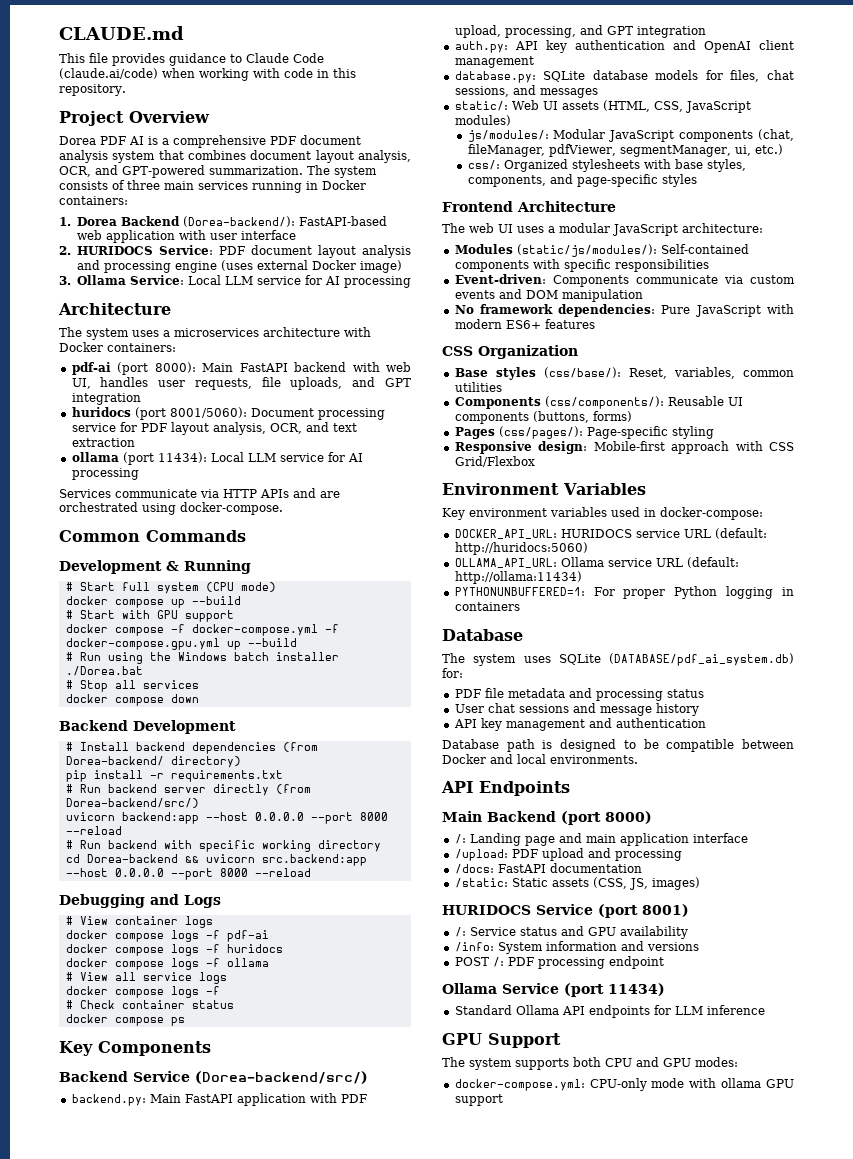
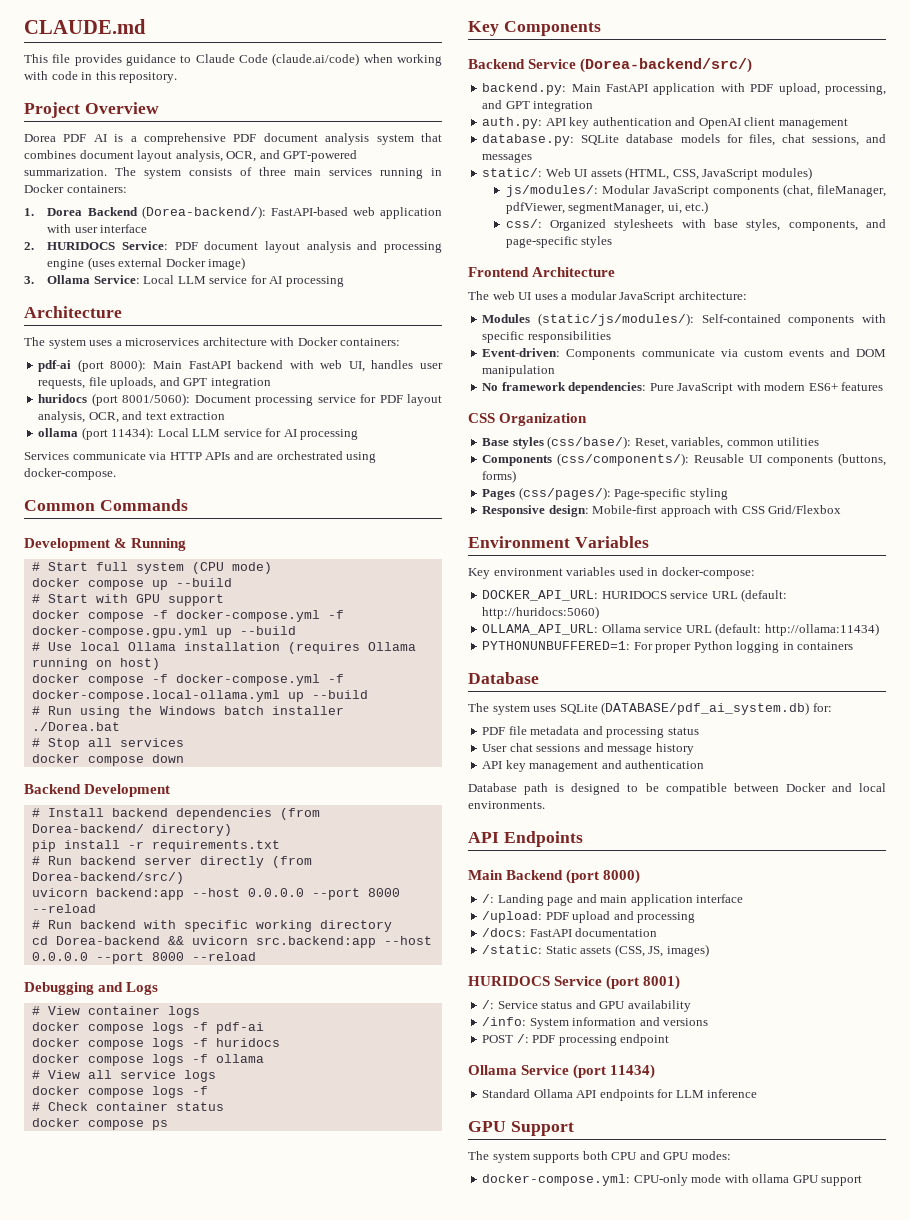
+ # Use local Ollama installation (requires Ollama running on host)
+ docker compose -f docker-compose.yml -f docker-compose.local-ollama.yml up --build

